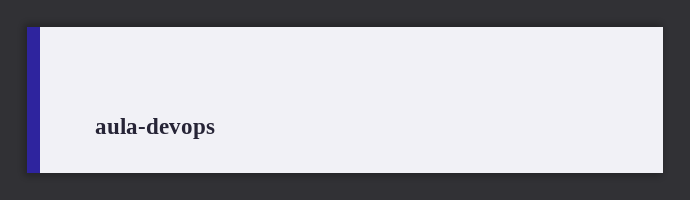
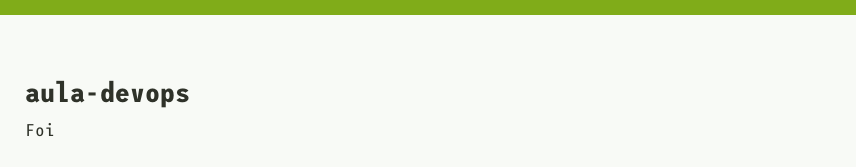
+ Foi

